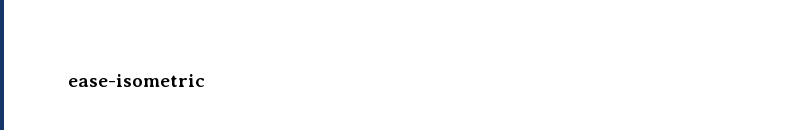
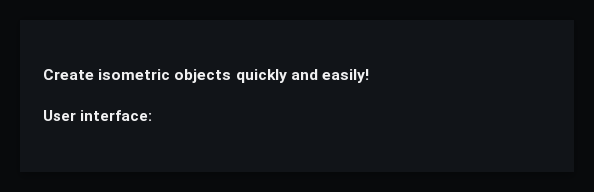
- ease-isometric
+ Create isometric objects quickly and easily!
+ User interface:

